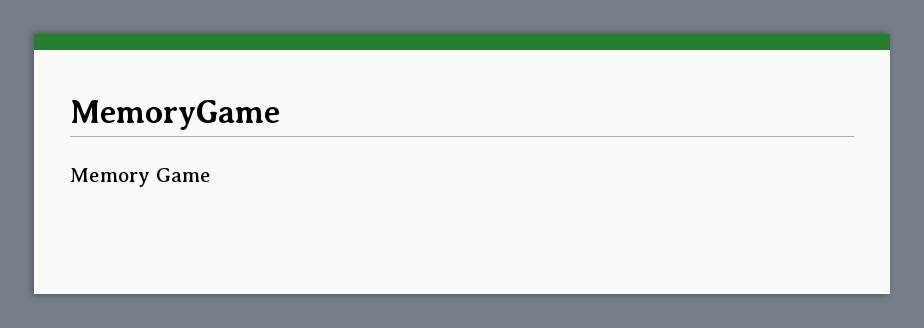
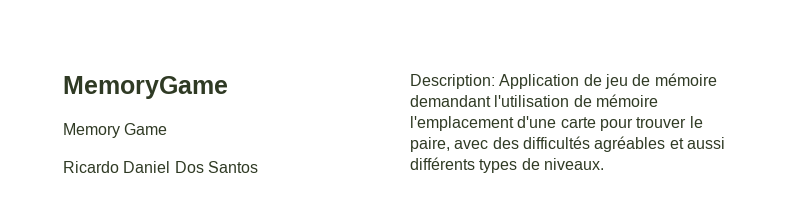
+ Ricardo Daniel Dos Santos
+ Description: Application de jeu de mémoire demandant l'utilisation de mémoire l'emplacement d'une carte pour trouver le paire, avec des difficultés agréables et aussi différents types de niveaux.

